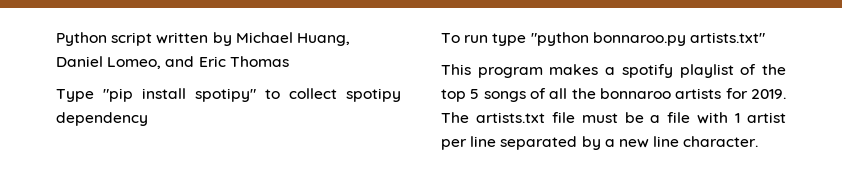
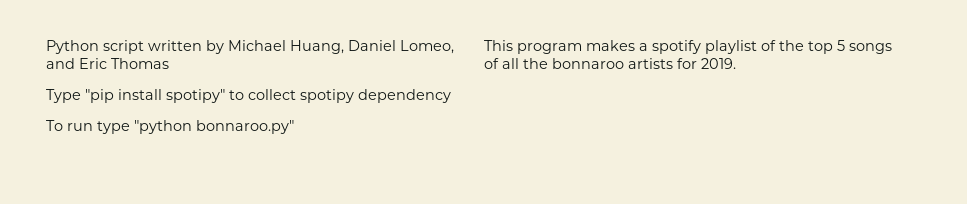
- To run type "python bonnaroo.py artists.txt"
+ To run type "python bonnaroo.py"
- The artists.txt file must be a file with 1 artist per line separated by a new line character.

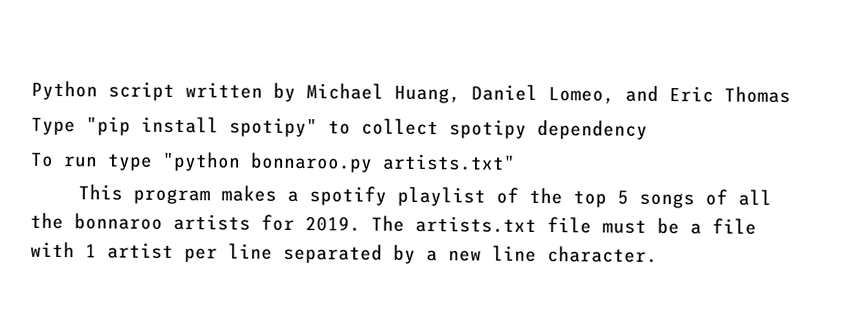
- To run type "python bonnaroo.py"
+ To run type "python bonnaroo.py artists.txt"
+ The artists.txt file must be a file with 1 artist per line separated by a new line character.

